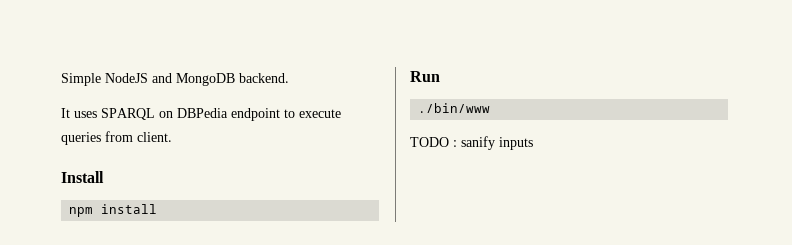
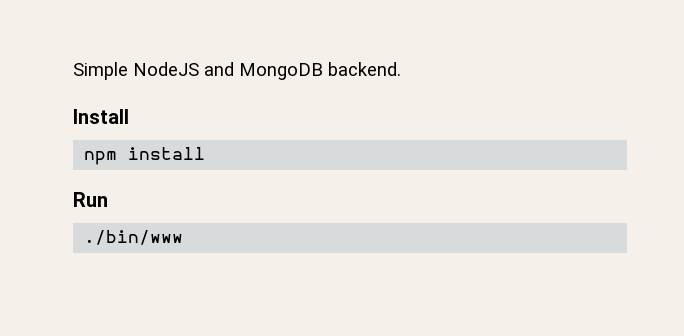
- It uses SPARQL on DBPedia endpoint to execute queries from client.
- TODO : sanify inputs

